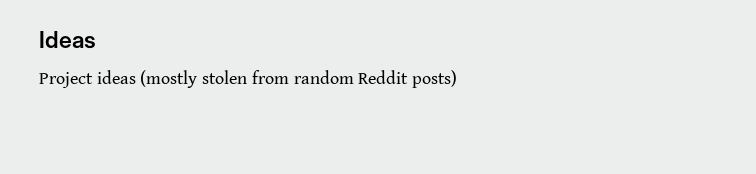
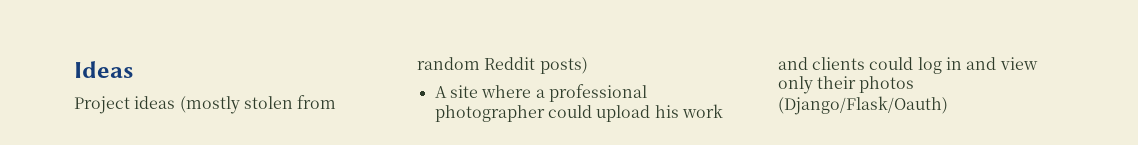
+ A site where a professional photographer could upload his work and clients could log in and view only their photos (Django/Flask/Oauth)

